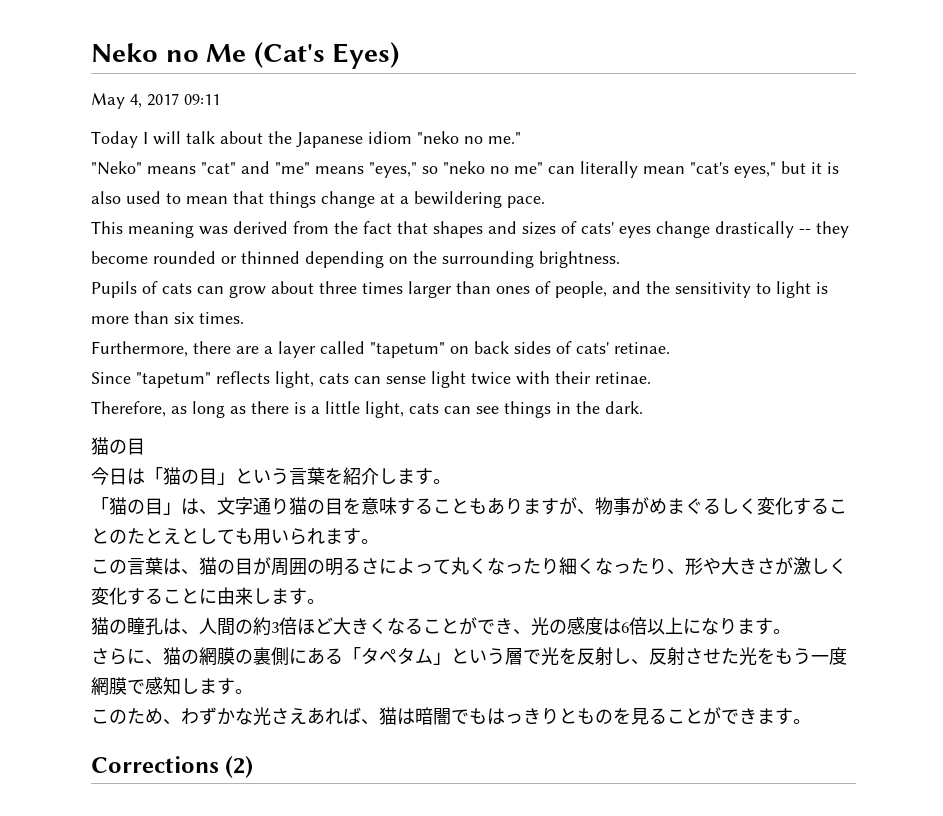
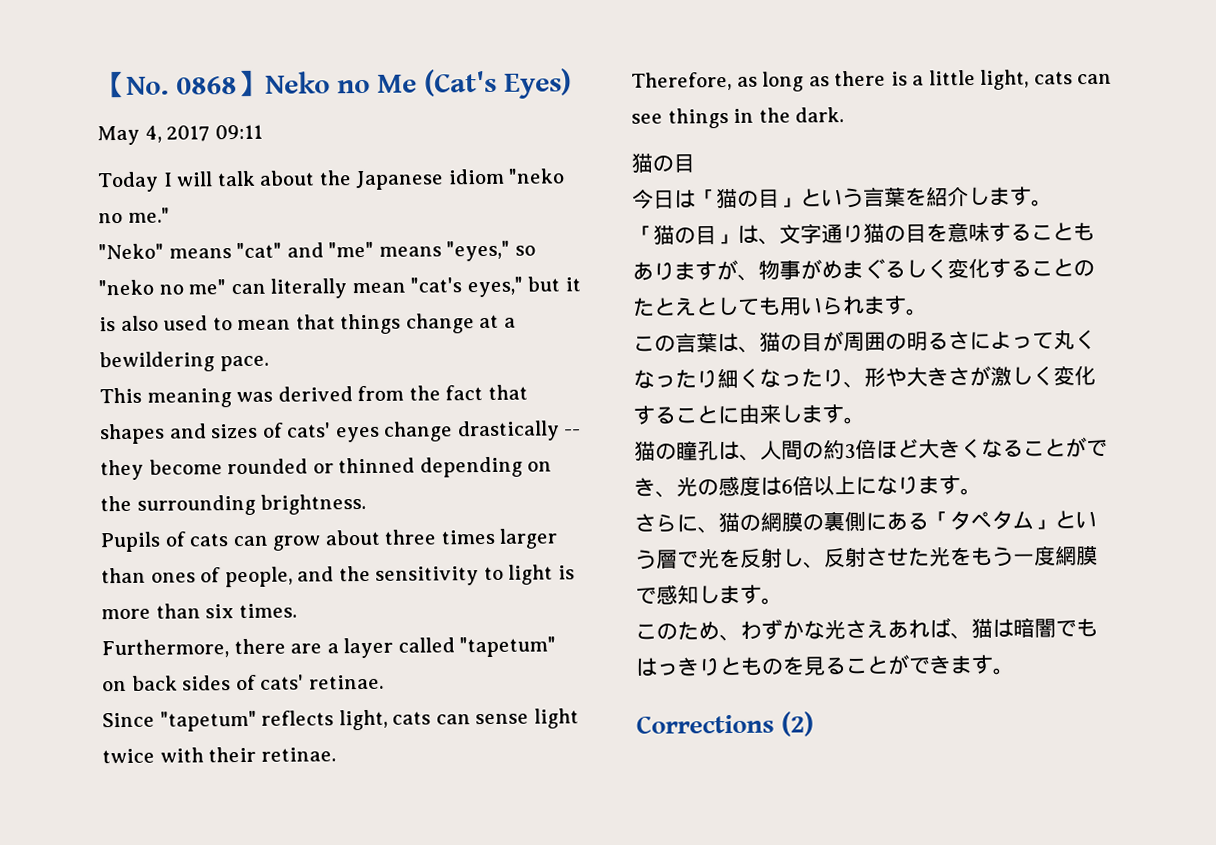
- Neko no Me (Cat's Eyes)
+ 【No. 0868】Neko no Me (Cat's Eyes)

